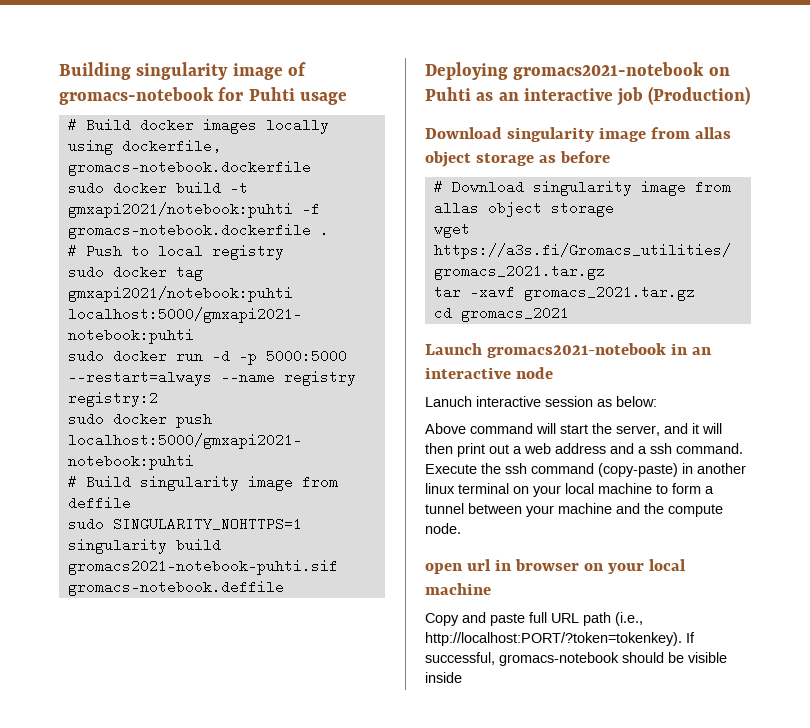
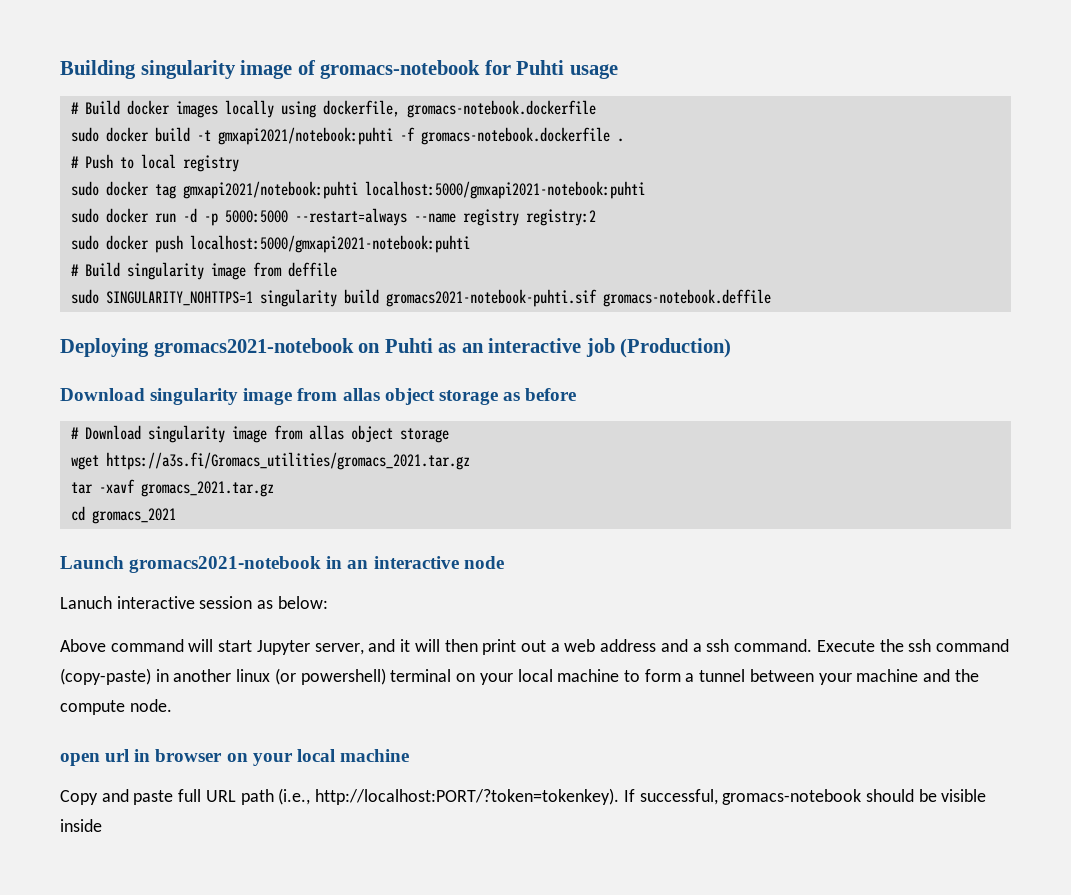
- Above command will start the server, and it will then print out a web address and a ssh command.
+ Above command will start Jupyter server, and it will then print out a web address and a ssh command.
- Execute the ssh command (copy-paste) in another linux terminal on your local machine to form a tunnel between your machine and the compute node.
+ Execute the ssh command (copy-paste) in another linux (or powershell) terminal on your local machine to form a tunnel between your machine and the compute node.

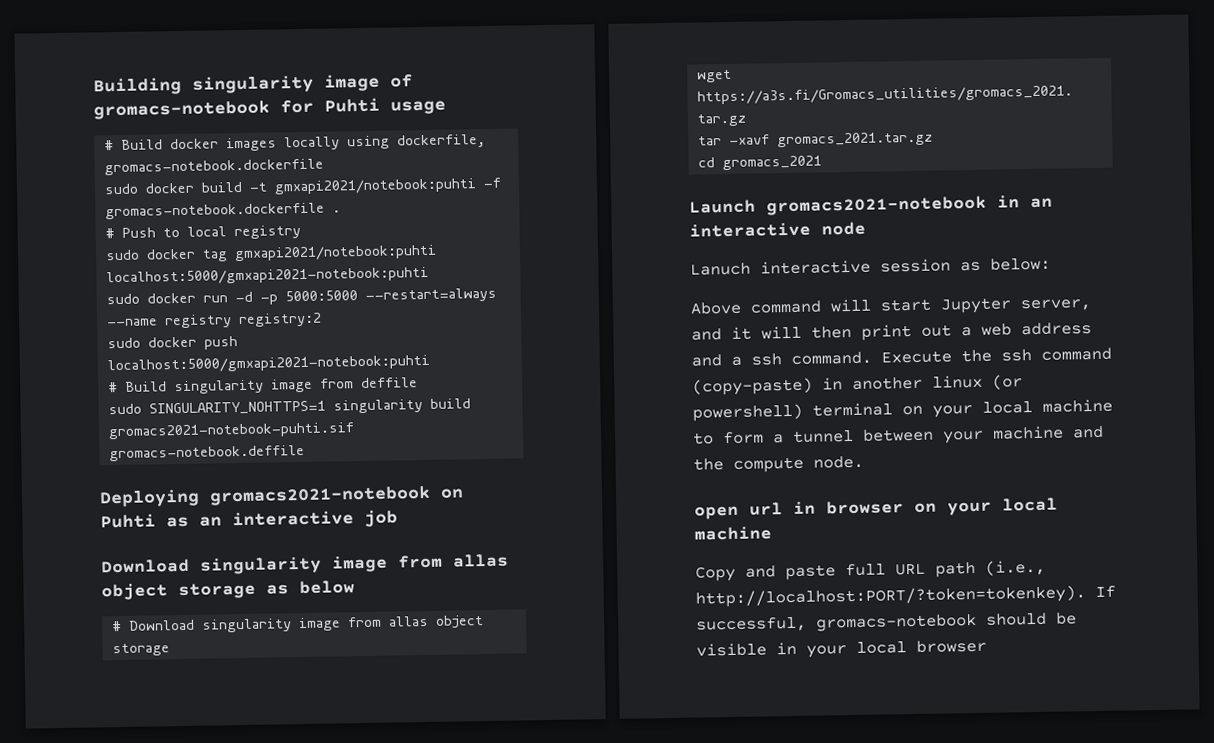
- Deploying gromacs2021-notebook on Puhti as an interactive job (Production)
+ Deploying gromacs2021-notebook on Puhti as an interactive job
- Download singularity image from allas object storage as before
+ Download singularity image from allas object storage as below
- If successful, gromacs-notebook should be visible inside
+ If successful, gromacs-notebook should be visible in your local browser

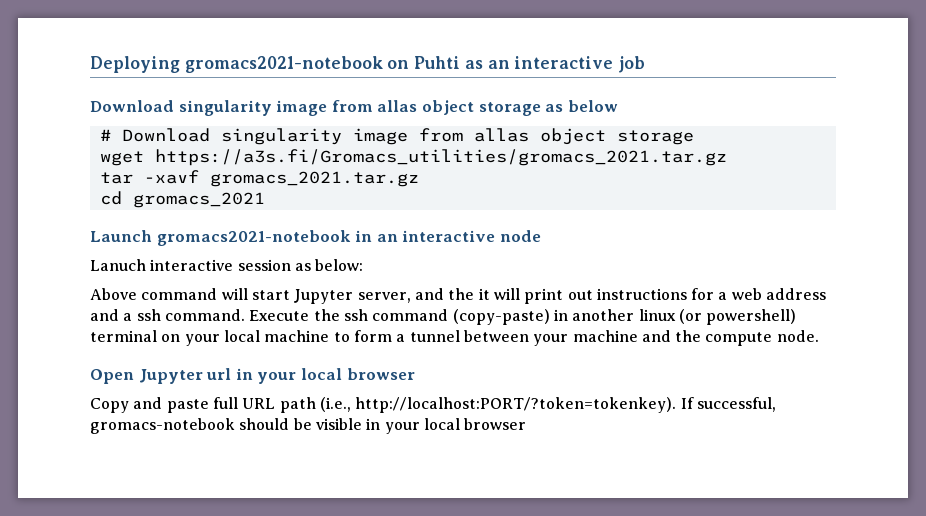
- Building singularity image of gromacs-notebook for Puhti usage
- # Build docker images locally using dockerfile, gromacs-notebook.dockerfile
- sudo docker build -t gmxapi2021/notebook:puhti -f gromacs-notebook.dockerfile .
- # Push to local registry
- sudo docker tag gmxapi2021/notebook:puhti localhost:5000/gmxapi2021-notebook:puhti
- sudo docker run -d -p 5000:5000 --restart=always --name registry registry:2
- sudo docker push localhost:5000/gmxapi2021-notebook:puhti
- # Build singularity image from deffile
- sudo SINGULARITY_NOHTTPS=1 singularity build gromacs2021-notebook-puhti.sif gromacs-notebook.deffile
- Above command will start Jupyter server, and it will then print out a web address and a ssh command.
+ Above command will start Jupyter server, and the it will print out instructions for a web address and a ssh command.
- open url in browser on your local machine
+ Open Jupyter url in your local browser

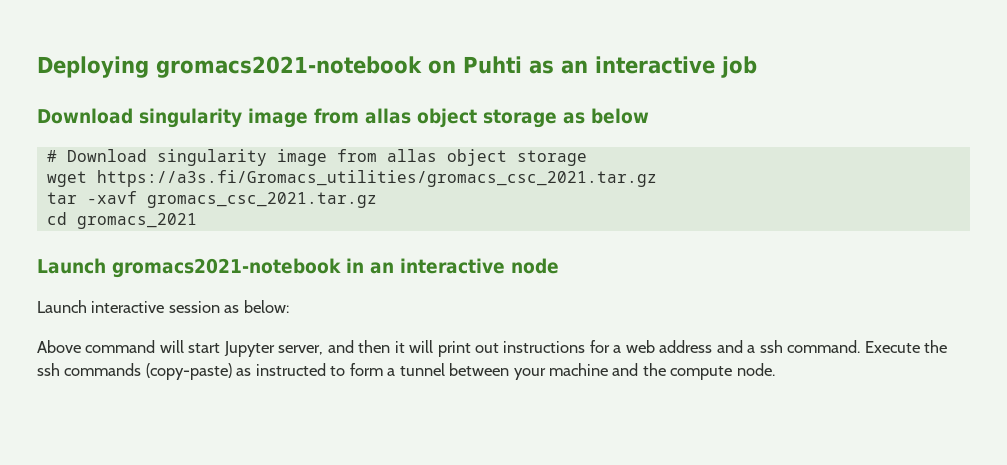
- wget https://a3s.fi/Gromacs_utilities/gromacs_2021.tar.gz
+ wget https://a3s.fi/Gromacs_utilities/gromacs_csc_2021.tar.gz
- tar -xavf gromacs_2021.tar.gz
+ tar -xavf gromacs_csc_2021.tar.gz
- Lanuch interactive session as below:
+ Launch interactive session as below:
- Above command will start Jupyter server, and the it will print out instructions for a web address and a ssh command.
+ Above command will start Jupyter server, and then it will print out instructions for a web address and a ssh command.
- Execute the ssh command (copy-paste) in another linux (or powershell) terminal on your local machine to form a tunnel between your machine and the compute node.
+ Execute the ssh commands (copy-paste) as instructed to form a tunnel between your machine and the compute node.
- Open Jupyter url in your local browser
- Copy and paste full URL path (i.e., http://localhost:PORT/?token=tokenkey). If successful, gromacs-notebook should be visible in your local browser

